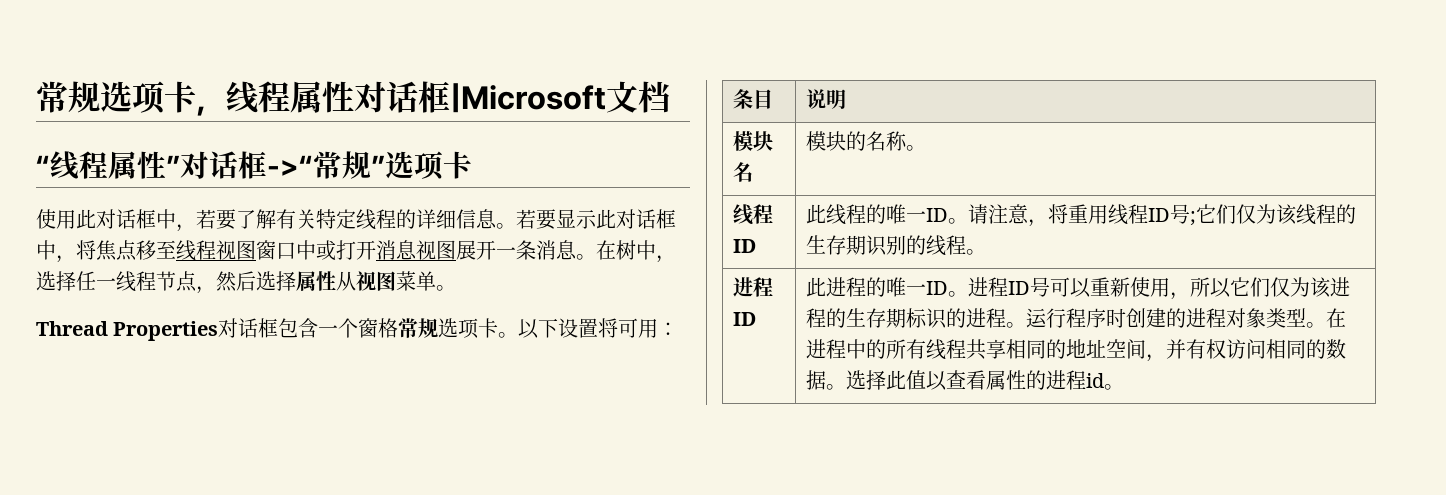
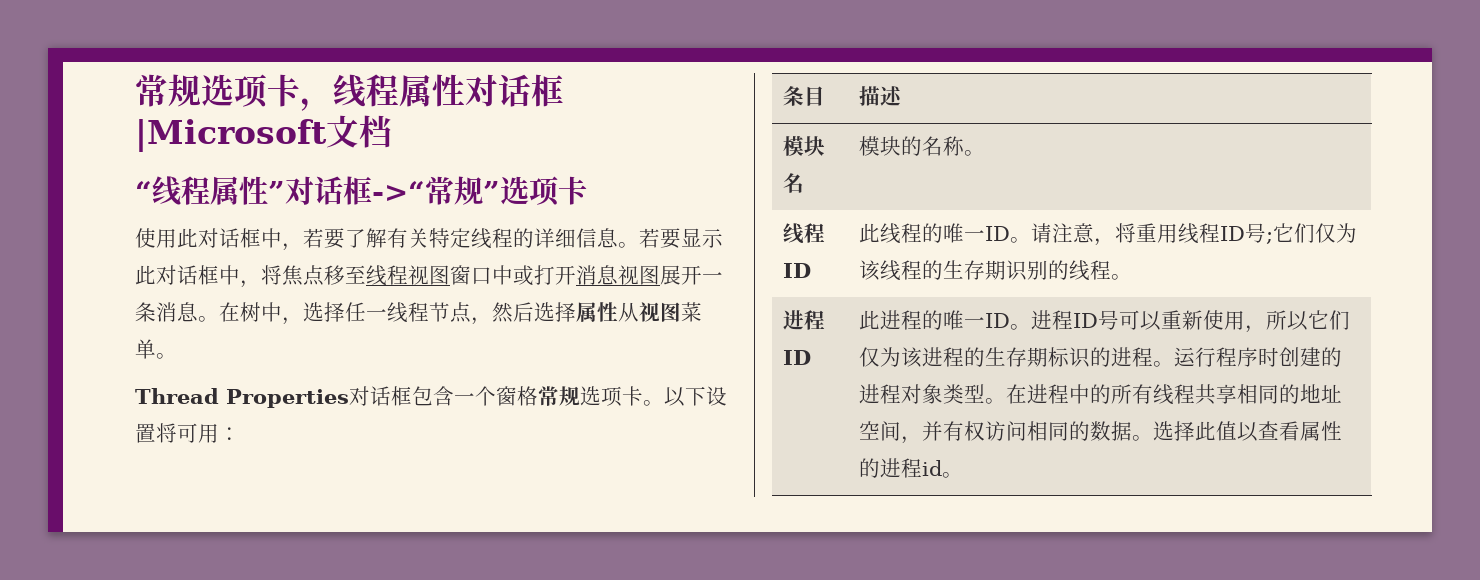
- 条目 | 说明
+ 条目 | 描述

